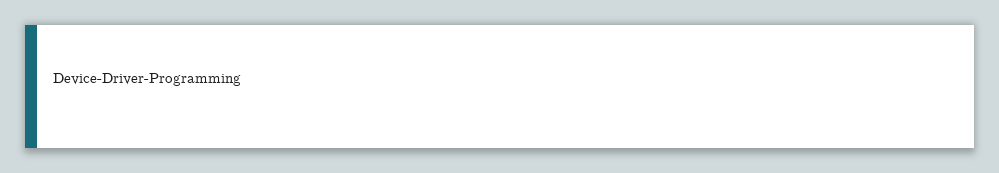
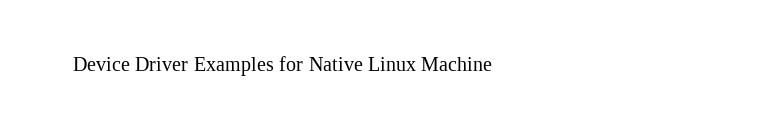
- Device-Driver-Programming
+ Device Driver Examples for Native Linux Machine

